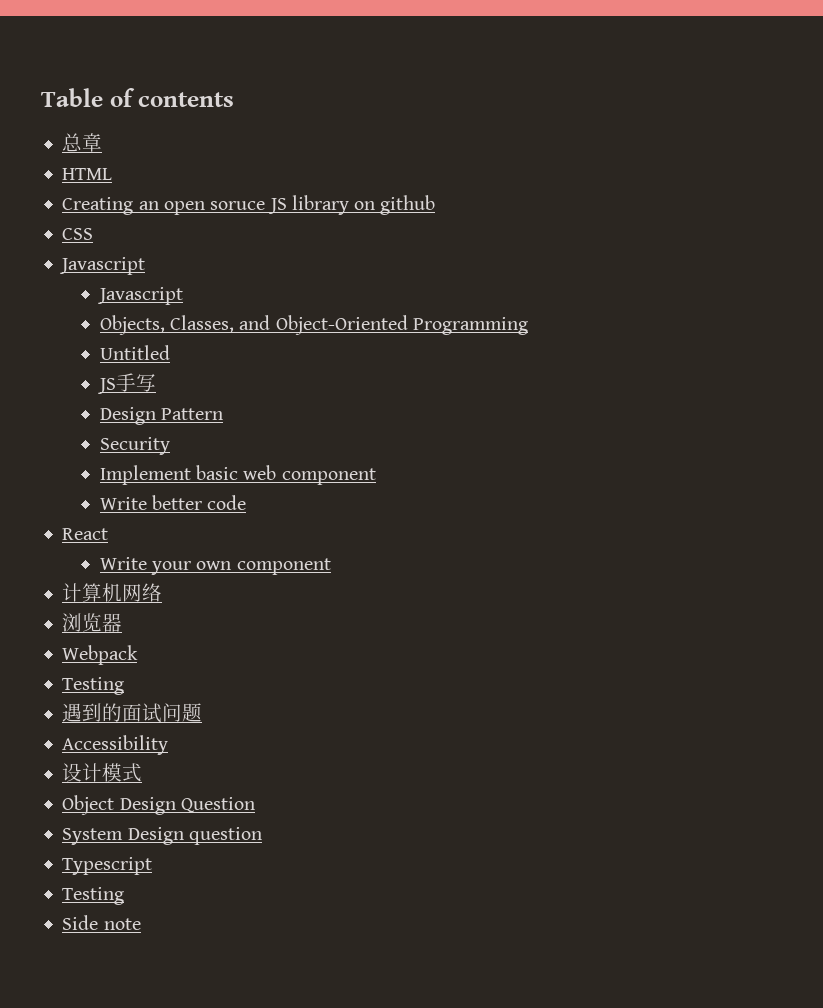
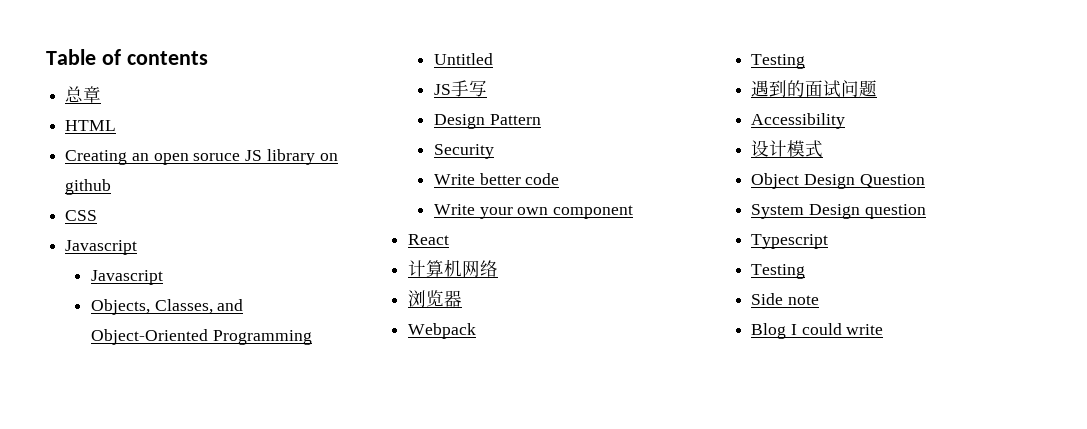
- Implement basic web component
- React
+ React
+ Blog I could write

